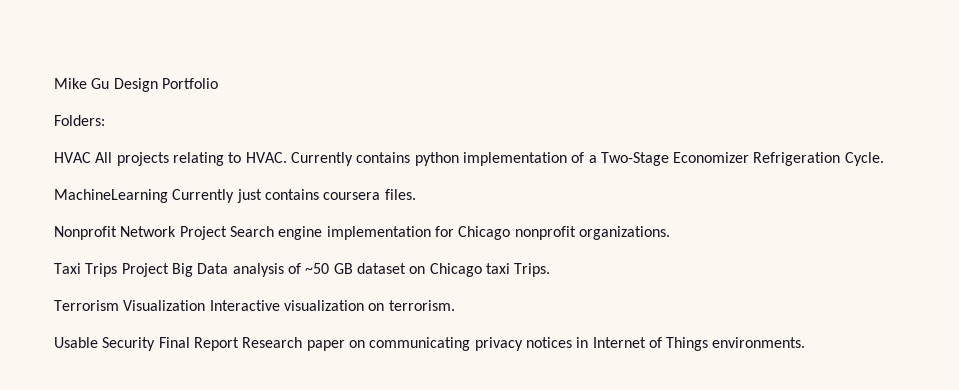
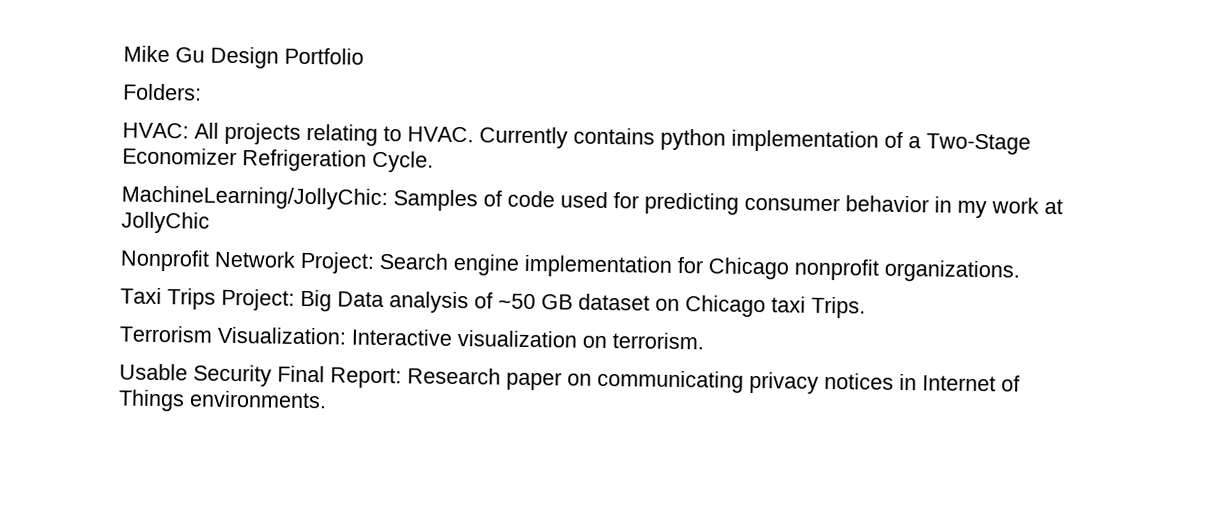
- HVAC All projects relating to HVAC.
+ HVAC: All projects relating to HVAC.
- MachineLearning Currently just contains coursera files.
+ MachineLearning/JollyChic: Samples of code used for predicting consumer behavior in my work at JollyChic
- Nonprofit Network Project Search engine implementation for Chicago nonprofit organizations.
+ Nonprofit Network Project: Search engine implementation for Chicago nonprofit organizations.
- Taxi Trips Project Big Data analysis of ~50 GB dataset on Chicago taxi Trips.
+ Taxi Trips Project: Big Data analysis of ~50 GB dataset on Chicago taxi Trips.
- Terrorism Visualization Interactive visualization on terrorism.
+ Terrorism Visualization: Interactive visualization on terrorism.
- Usable Security Final Report Research paper on communicating privacy notices in Internet of Things environments.
+ Usable Security Final Report: Research paper on communicating privacy notices in Internet of Things environments.

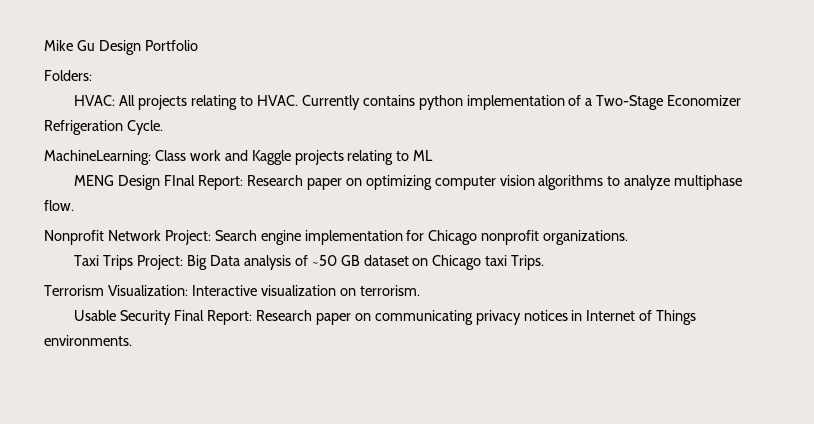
- MachineLearning/JollyChic: Samples of code used for predicting consumer behavior in my work at JollyChic
+ MachineLearning: Class work and Kaggle projects relating to ML
+ MENG Design FInal Report: Research paper on optimizing computer vision algorithms to analyze multiphase flow.

